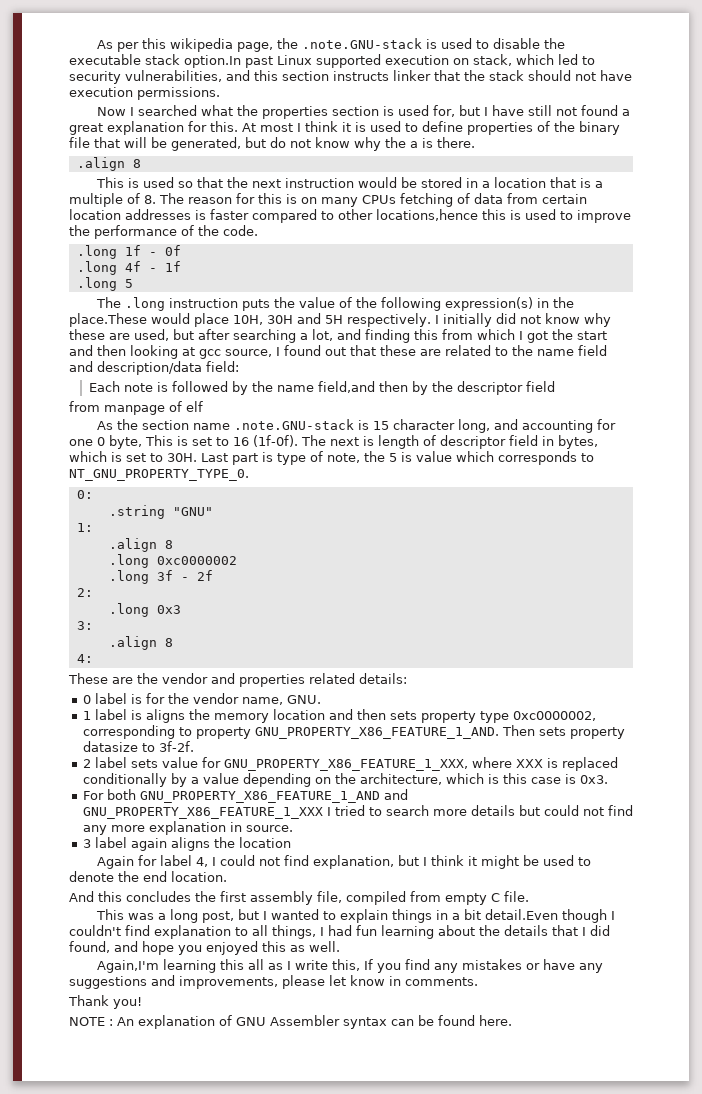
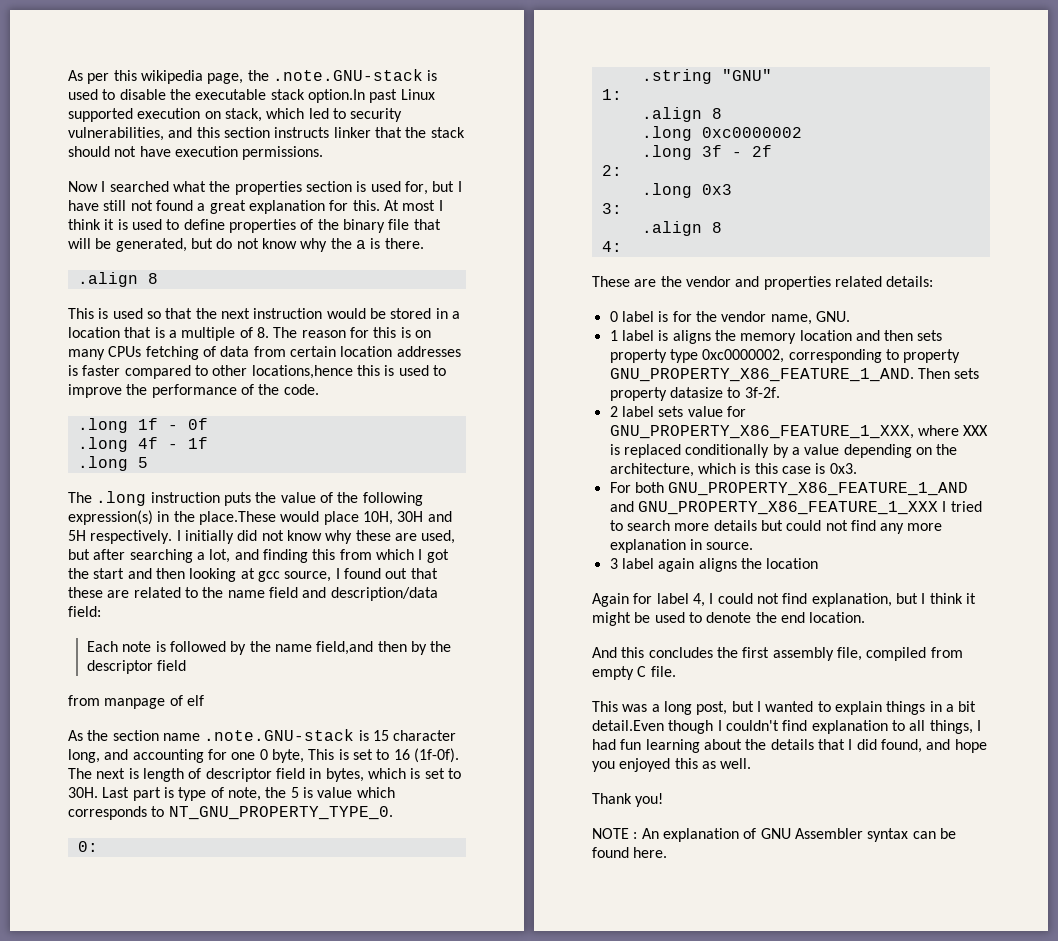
- Again,I'm learning this all as I write this, If you find any mistakes or have any suggestions and improvements, please let know in comments.

